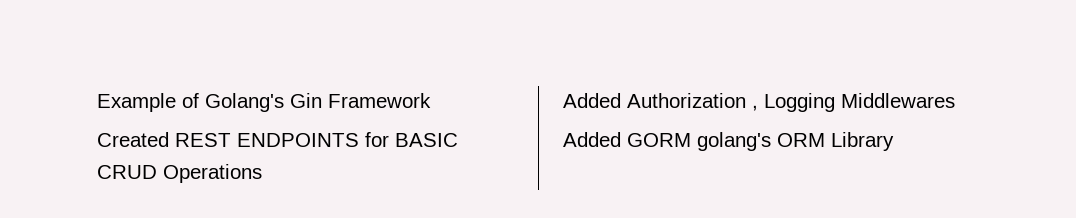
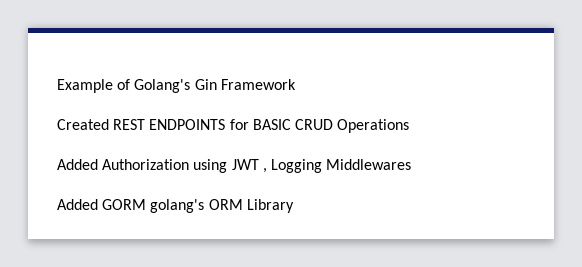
- Added Authorization , Logging Middlewares
+ Added Authorization using JWT , Logging Middlewares

